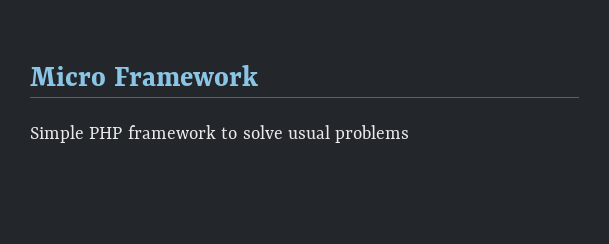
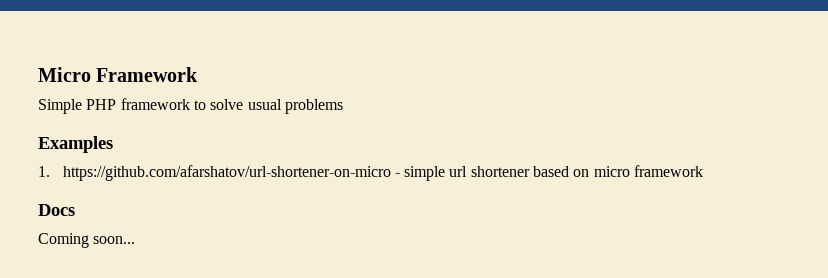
+ Examples
+ 1. https://github.com/afarshatov/url-shortener-on-micro - simple url shortener based on micro framework
+ Docs
+ Coming soon...

